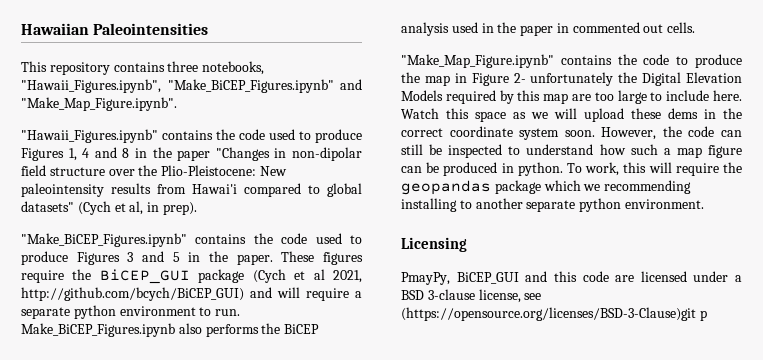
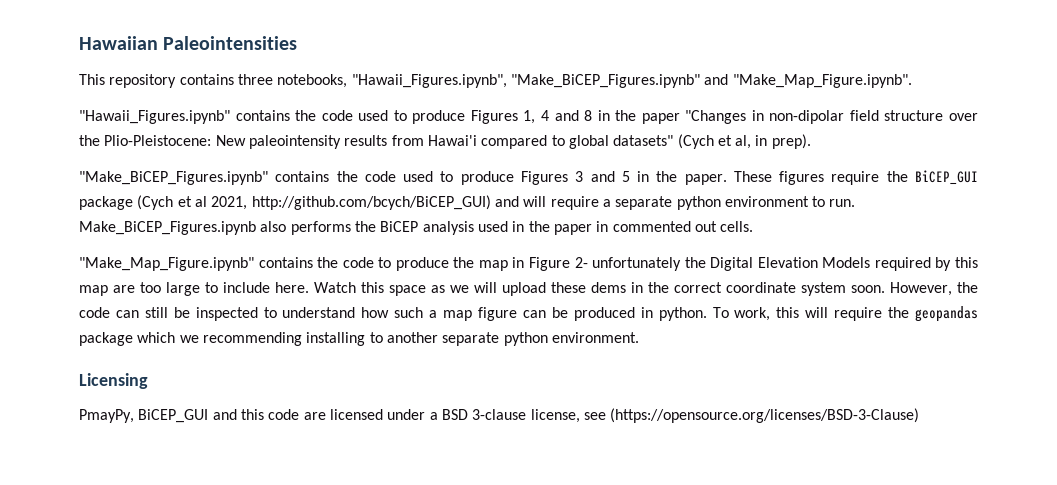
- PmayPy, BiCEP_GUI and this code are licensed under a BSD 3-clause license, see (https://opensource.org/licenses/BSD-3-Clause)git p
+ PmayPy, BiCEP_GUI and this code are licensed under a BSD 3-clause license, see (https://opensource.org/licenses/BSD-3-Clause)

